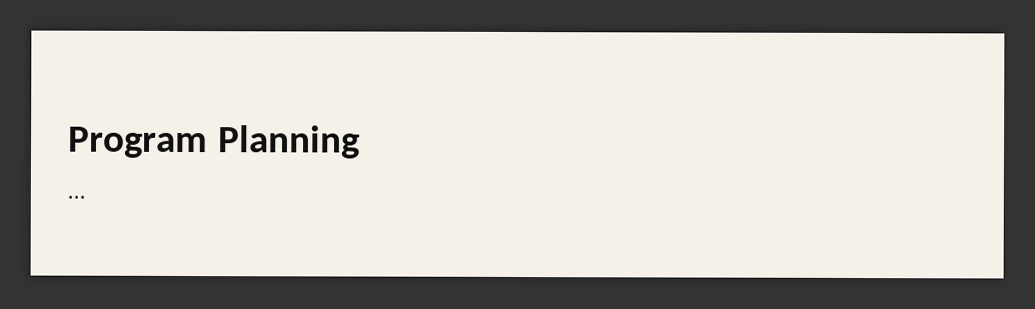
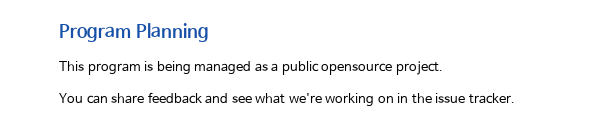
- ...
+ This program is being managed as a public opensource project.
+ You can share feedback and see what we're working on in the issue tracker.

